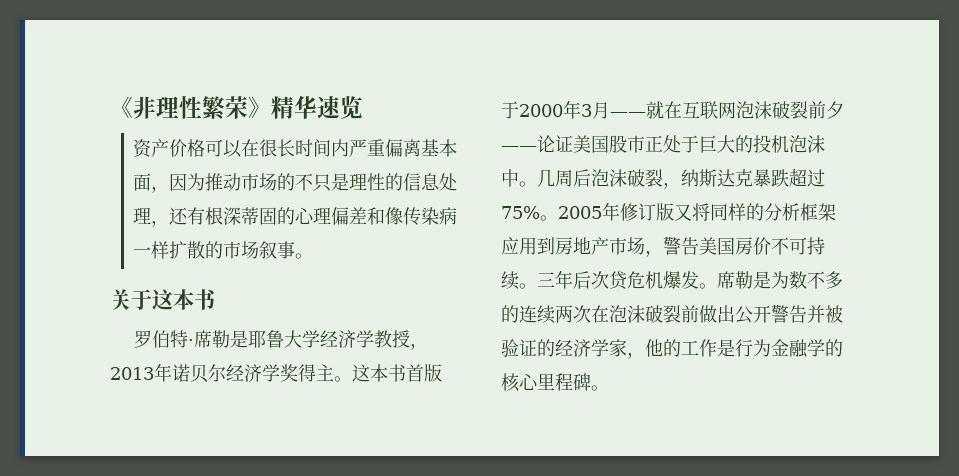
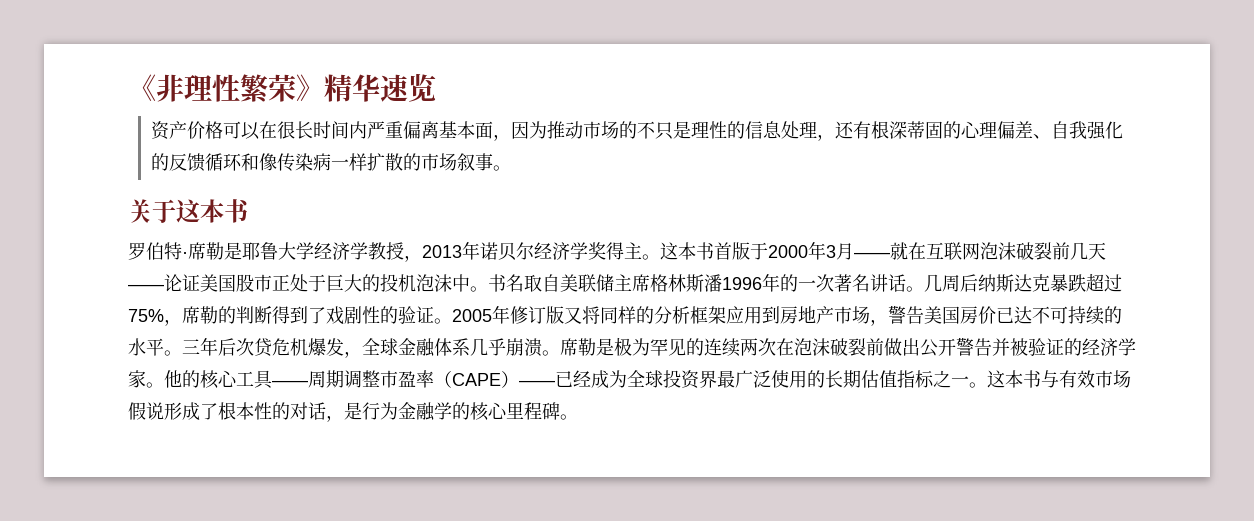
- 资产价格可以在很长时间内严重偏离基本面，因为推动市场的不只是理性的信息处理，还有根深蒂固的心理偏差和像传染病一样扩散的市场叙事。
+ 资产价格可以在很长时间内严重偏离基本面，因为推动市场的不只是理性的信息处理，还有根深蒂固的心理偏差、自我强化的反馈循环和像传染病一样扩散的市场叙事。
- 这本书首版于2000年3月——就在互联网泡沫破裂前夕——论证美国股市正处于巨大的投机泡沫中。
+ 这本书首版于2000年3月——就在互联网泡沫破裂前几天——论证美国股市正处于巨大的投机泡沫中。
- 几周后泡沫破裂，纳斯达克暴跌超过75%。
+ 书名取自美联储主席格林斯潘1996年的一次著名讲话。几周后纳斯达克暴跌超过75%，席勒的判断得到了戏剧性的验证。
- 2005年修订版又将同样的分析框架应用到房地产市场，警告美国房价不可持续。
+ 2005年修订版又将同样的分析框架应用到房地产市场，警告美国房价已达不可持续的水平。
- 三年后次贷危机爆发。席勒是为数不多的连续两次在泡沫破裂前做出公开警告并被验证的经济学家，他的工作是行为金融学的核心里程碑。
+ 三年后次贷危机爆发，全球金融体系几乎崩溃。席勒是极为罕见的连续两次在泡沫破裂前做出公开警告并被验证的经济学家。他的核心工具——周期调整市盈率（CAPE）——已经成为全球投资界最广泛使用的长期估值指标之一。这本书与有效市场假说形成了根本性的对话，是行为金融学的核心里程碑。

